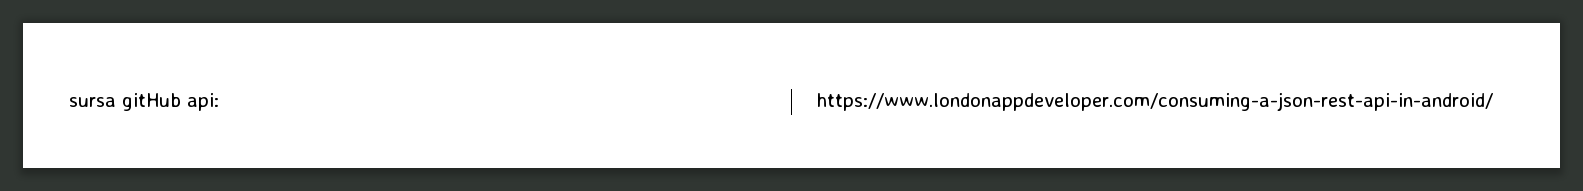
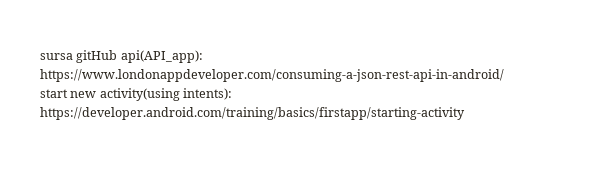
- sursa gitHub api: https://www.londonappdeveloper.com/consuming-a-json-rest-api-in-android/
+ sursa gitHub api(API_app): https://www.londonappdeveloper.com/consuming-a-json-rest-api-in-android/
+ start new activity(using intents): https://developer.android.com/training/basics/firstapp/starting-activity

